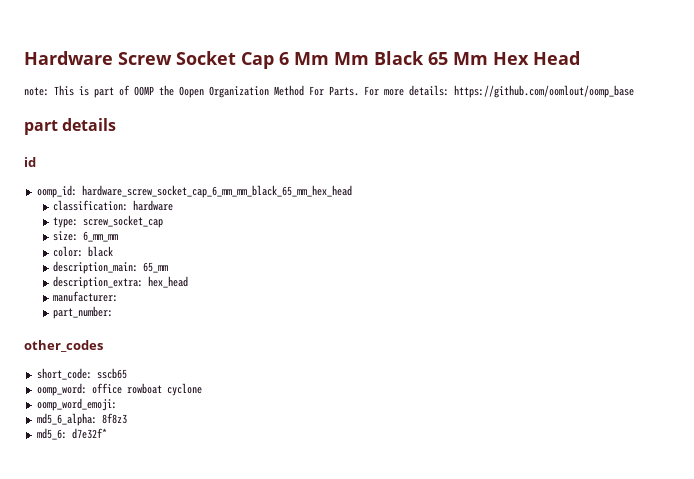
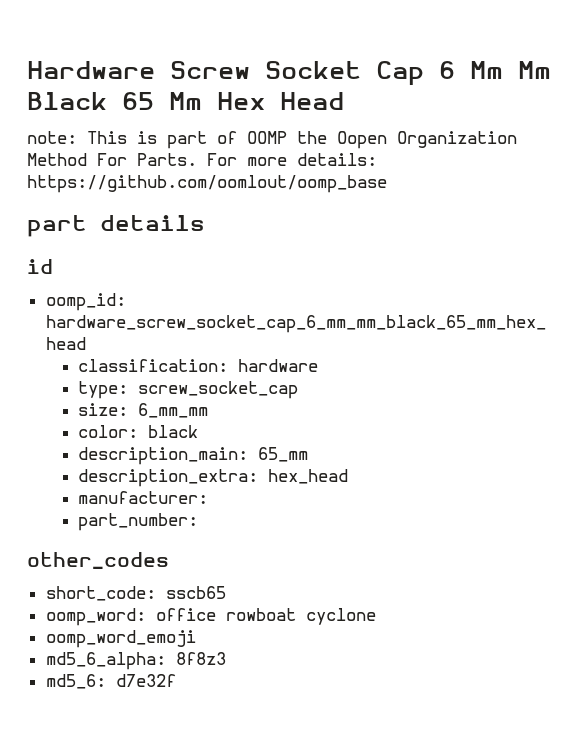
- oomp_word_emoji:
+ oomp_word_emoji
- md5_6: d7e32f*
+ md5_6: d7e32f

